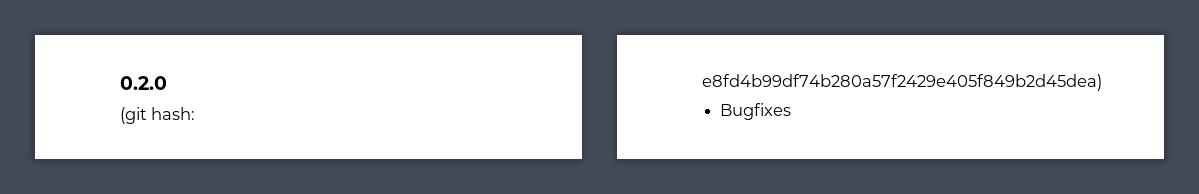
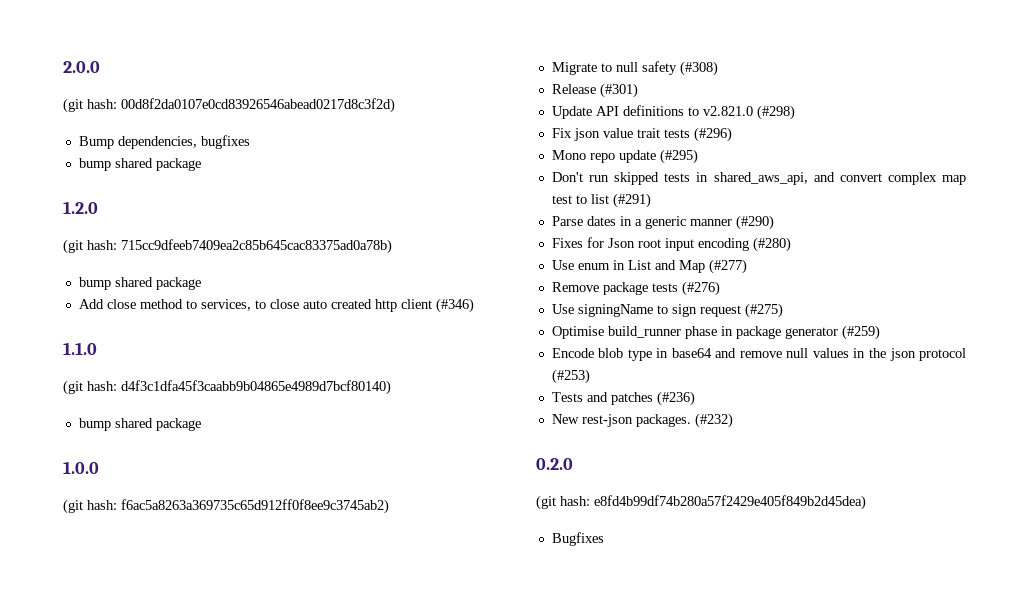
+ 2.0.0
+ (git hash: 00d8f2da0107e0cd83926546abead0217d8c3f2d)
+ Bump dependencies, bugfixes
+ bump shared package
+ 1.2.0
+ (git hash: 715cc9dfeeb7409ea2c85b645cac83375ad0a78b)
+ bump shared package
+ Add close method to services, to close auto created http client (#346)
+ 1.1.0
+ (git hash: d4f3c1dfa45f3caabb9b04865e4989d7bcf80140)
+ bump shared package
+ 1.0.0
+ (git hash: f6ac5a8263a369735c65d912ff0f8ee9c3745ab2)
+ Migrate to null safety (#308)
+ Release (#301)
+ Update API definitions to v2.821.0 (#298)
+ Fix json value trait tests (#296)
+ Mono repo update (#295)
+ Don't run skipped tests in shared_aws_api, and convert complex map test to list (#291)
+ Parse dates in a generic manner (#290)
+ Fixes for Json root input encoding (#280)
+ Use enum in List and Map (#277)
+ Remove package tests (#276)
+ Use signingName to sign request (#275)
+ Optimise build_runner phase in package generator (#259)
+ Encode blob type in base64 and remove null values in the json protocol (#253)
+ Tests and patches (#236)
+ New rest-json packages. (#232)

